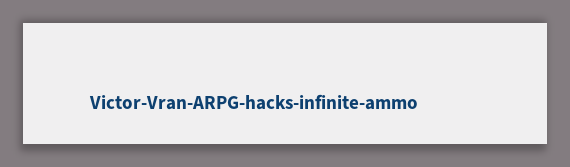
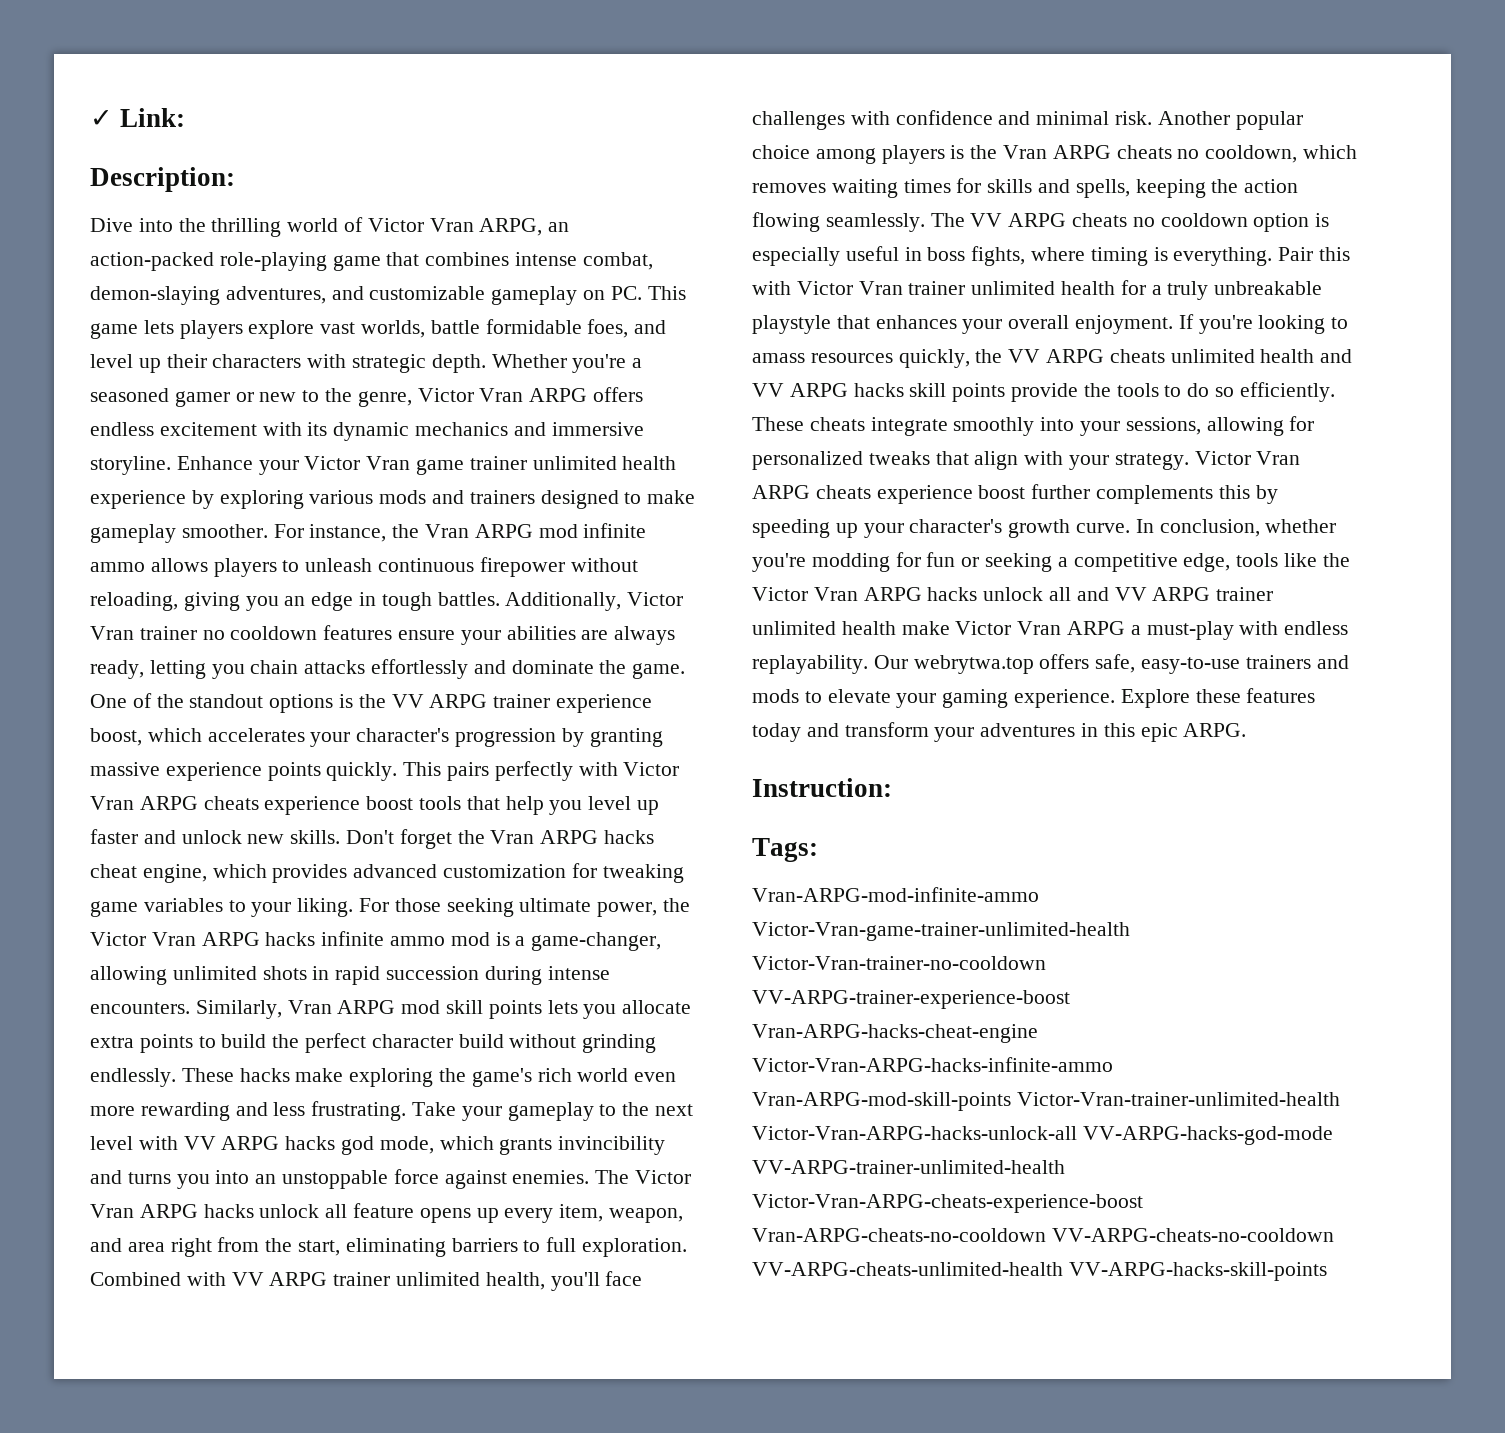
- Victor-Vran-ARPG-hacks-infinite-ammo
+ ✓ Link:
+ Description:
+ Dive into the thrilling world of Victor Vran ARPG, an action-packed role-playing game that combines intense combat, demon-slaying adventures, and customizable gameplay on PC. This game lets players explore vast worlds, battle formidable foes, and level up their characters with strategic depth. Whether you're a seasoned gamer or new to the genre, Victor Vran ARPG offers endless excitement with its dynamic mechanics and immersive storyline. Enhance your Victor Vran game trainer unlimited health experience by exploring various mods and trainers designed to make gameplay smoother. For instance, the Vran ARPG mod infinite ammo allows players to unleash continuous firepower without reloading, giving you an edge in tough battles. Additionally, Victor Vran trainer no cooldown features ensure your abilities are always ready, letting you chain attacks effortlessly and dominate the game. One of the standout options is the VV ARPG trainer experience boost, which accelerates your character's progression by granting massive experience points quickly. This pairs perfectly with Victor Vran ARPG cheats experience boost tools that help you level up faster and unlock new skills. Don't forget the Vran ARPG hacks cheat engine, which provides advanced customization for tweaking game variables to your liking. For those seeking ultimate power, the Victor Vran ARPG hacks infinite ammo mod is a game-changer, allowing unlimited shots in rapid succession during intense encounters. Similarly, Vran ARPG mod skill points lets you allocate extra points to build the perfect character build without grinding endlessly. These hacks make exploring the game's rich world even more rewarding and less frustrating. Take your gameplay to the next level with VV ARPG hacks god mode, which grants invincibility and turns you into an unstoppable force against enemies. The Victor Vran ARPG hacks unlock all feature opens up every item, weapon, and area right from the start, eliminating barriers to full exploration. Combined with VV ARPG trainer unlimited health, you'll face challenges with confidence and minimal risk. Another popular choice among players is the Vran ARPG cheats no cooldown, which removes waiting times for skills and spells, keeping the action flowing seamlessly. The VV ARPG cheats no cooldown option is especially useful in boss fights, where timing is everything. Pair this with Victor Vran trainer unlimited health for a truly unbreakable playstyle that enhances your overall enjoyment. If you're looking to amass resources quickly, the VV ARPG cheats unlimited health and VV ARPG hacks skill points provide the tools to do so efficiently. These cheats integrate smoothly into your sessions, allowing for personalized tweaks that align with your strategy. Victor Vran ARPG cheats experience boost further complements this by speeding up your character's growth curve. In conclusion, whether you're modding for fun or seeking a competitive edge, tools like the Victor Vran ARPG hacks unlock all and VV ARPG trainer unlimited health make Victor Vran ARPG a must-play with endless replayability. Our webrytwa.top offers safe, easy-to-use trainers and mods to elevate your gaming experience. Explore these features today and transform your adventures in this epic ARPG.
+ Instruction:
+ Tags:
+ Vran-ARPG-mod-infinite-ammo Victor-Vran-game-trainer-unlimited-health Victor-Vran-trainer-no-cooldown VV-ARPG-trainer-experience-boost Vran-ARPG-hacks-cheat-engine Victor-Vran-ARPG-hacks-infinite-ammo Vran-ARPG-mod-skill-points Victor-Vran-trainer-unlimited-health Victor-Vran-ARPG-hacks-unlock-all VV-ARPG-hacks-god-mode VV-ARPG-trainer-unlimited-health Victor-Vran-ARPG-cheats-experience-boost Vran-ARPG-cheats-no-cooldown VV-ARPG-cheats-no-cooldown VV-ARPG-cheats-unlimited-health VV-ARPG-hacks-skill-points

